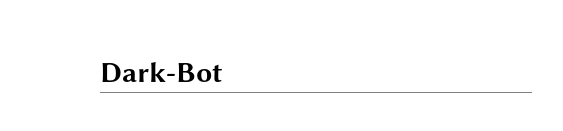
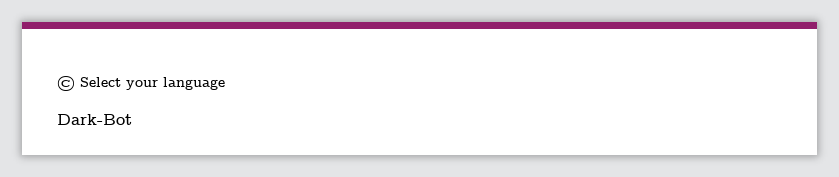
+ © Select your language

